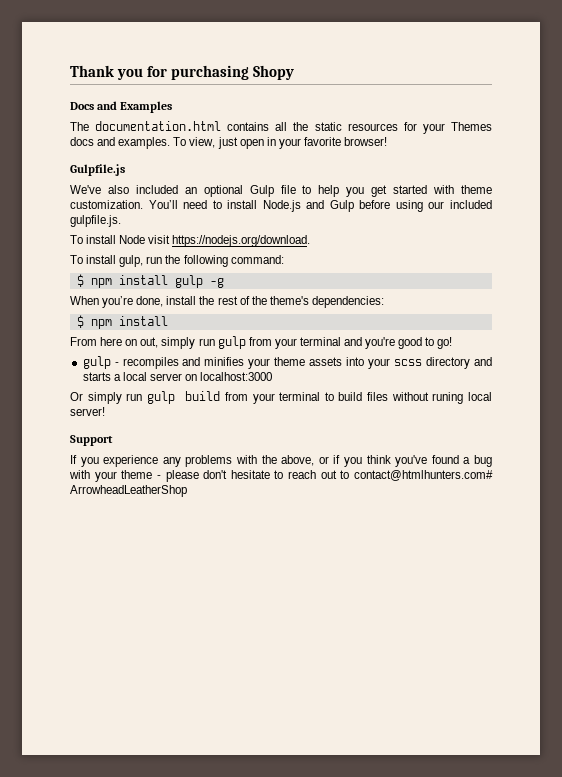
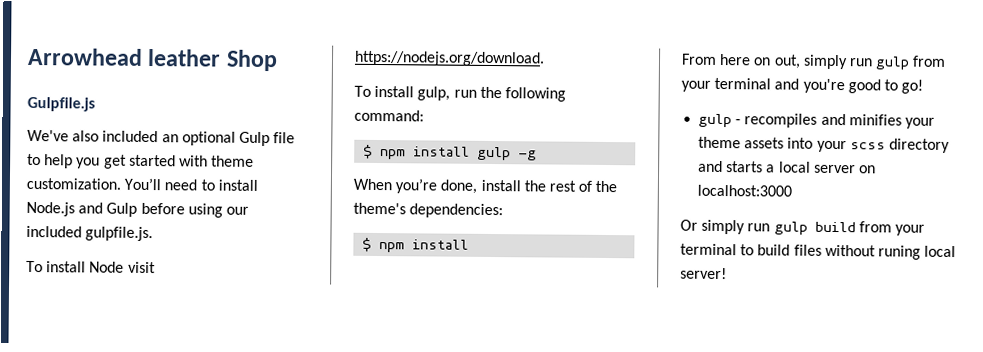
- Thank you for purchasing Shopy
- Docs and Examples
- The documentation.html contains all the static resources for your Themes docs and examples. To view, just open in your favorite browser!
+ Arrowhead leather Shop
- Support
- If you experience any problems with the above, or if you think you've found a bug with your theme - please don't hesitate to reach out to contact@htmlhunters.com# ArrowheadLeatherShop

